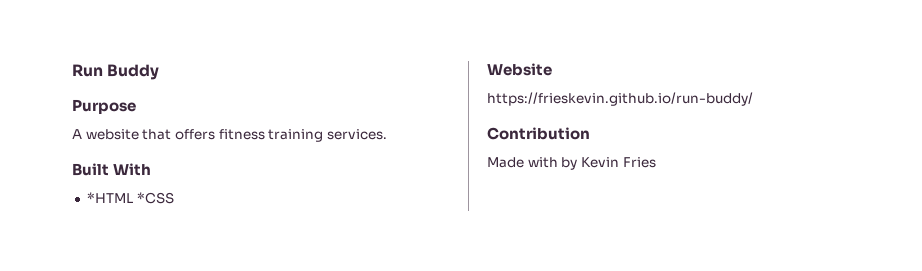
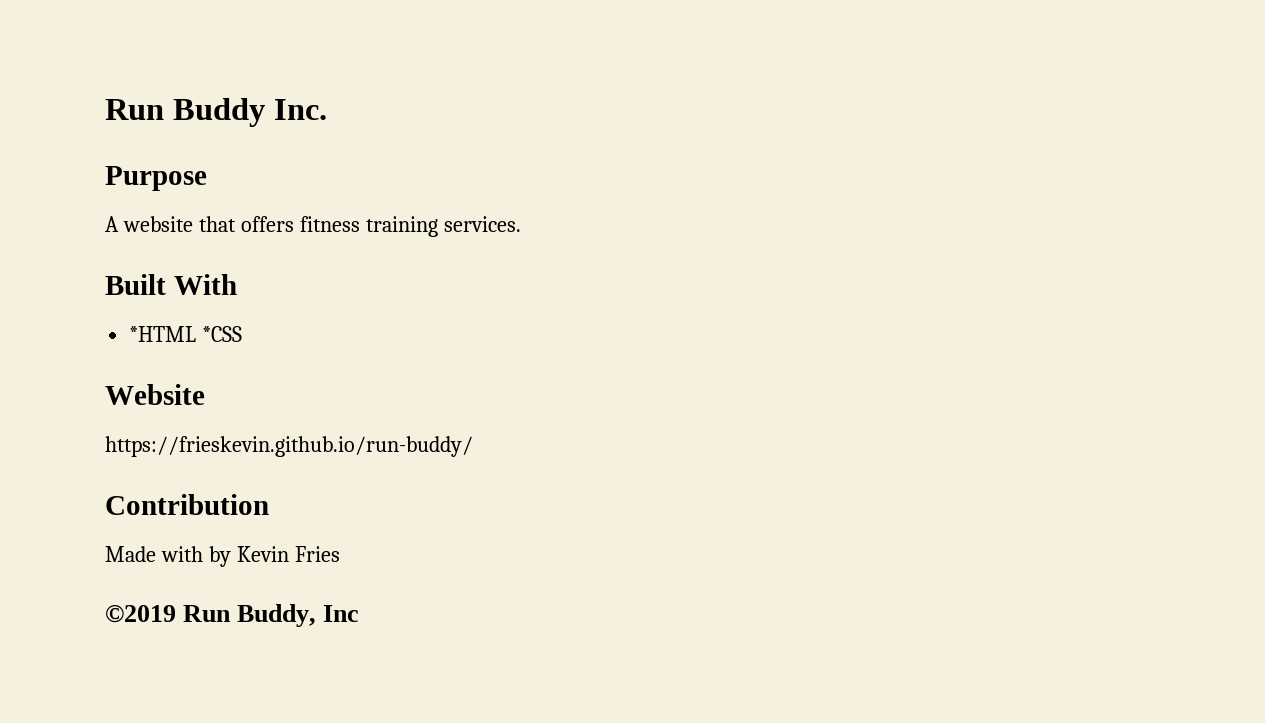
- Run Buddy
+ Run Buddy Inc.
+ ©2019 Run Buddy, Inc

